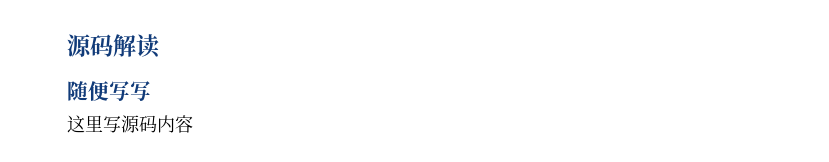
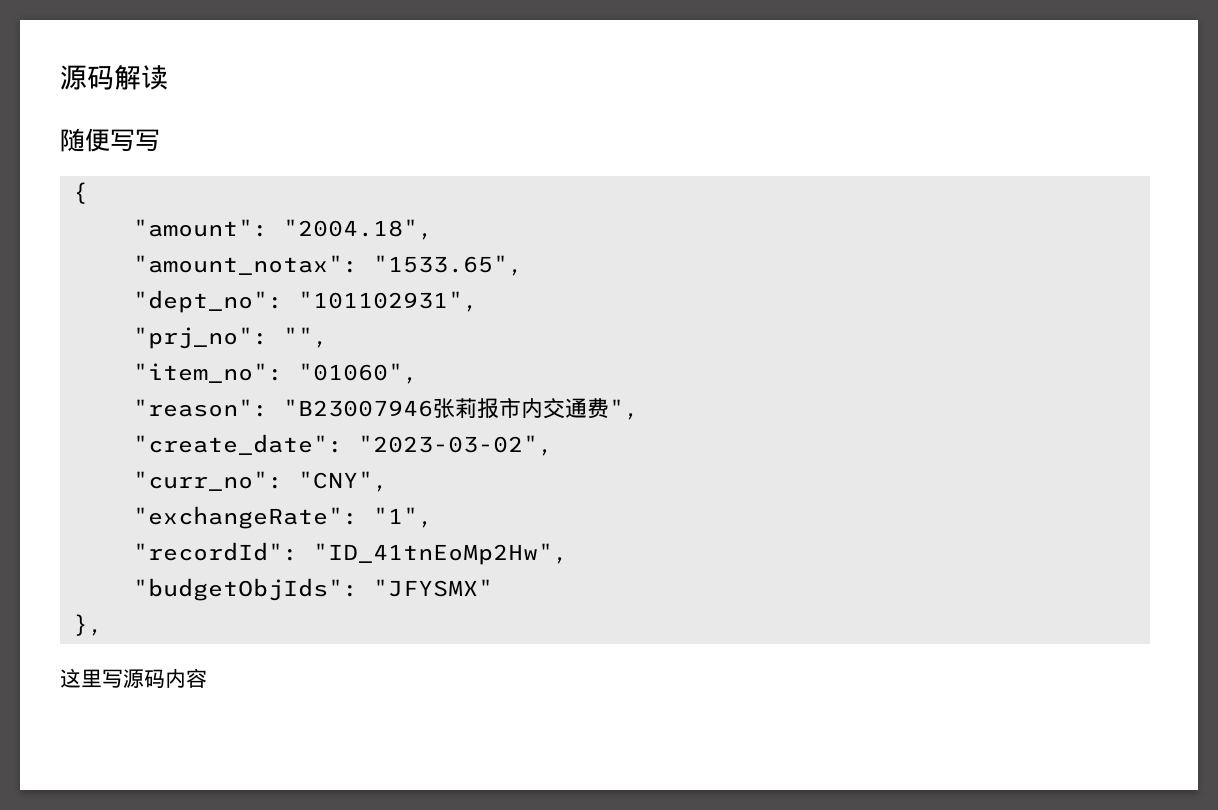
+ {
+ "amount": "2004.18",
+ "amount_notax": "1533.65",
+ "dept_no": "101102931",
+ "prj_no": "",
+ "item_no": "01060",
+ "reason": "B23007946张莉报市内交通费",
+ "create_date": "2023-03-02",
+ "curr_no": "CNY",
+ "exchangeRate": "1",
+ "recordId": "ID_41tnEoMp2Hw",
+ "budgetObjIds": "JFYSMX"
+ },

